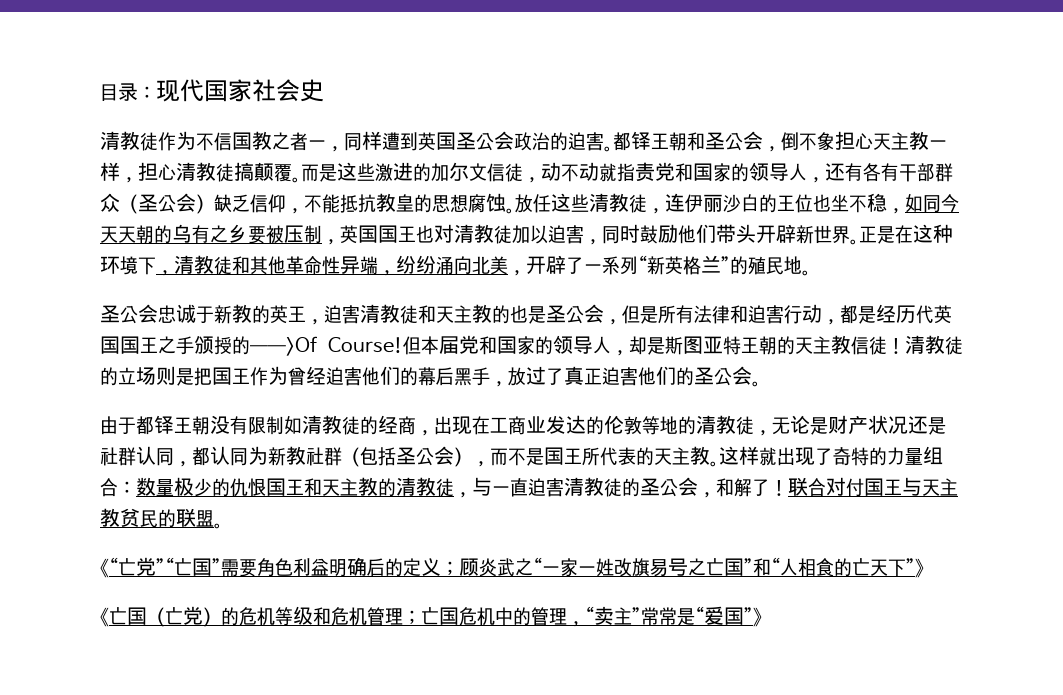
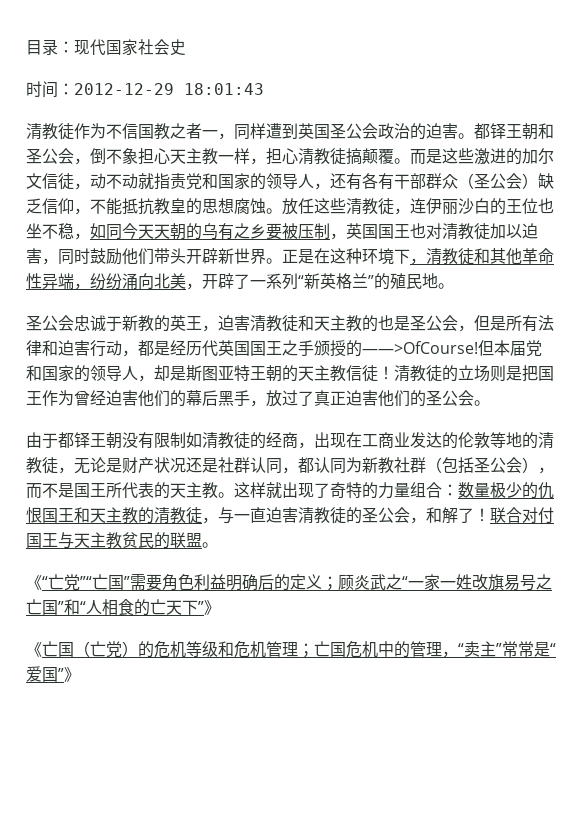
+ 时间：2012-12-29 18:01:43
- 圣公会忠诚于新教的英王，迫害清教徒和天主教的也是圣公会，但是所有法律和迫害行动，都是经历代英国国王之手颁授的——>Of Course!
+ 圣公会忠诚于新教的英王，迫害清教徒和天主教的也是圣公会，但是所有法律和迫害行动，都是经历代英国国王之手颁授的——>OfCourse!

